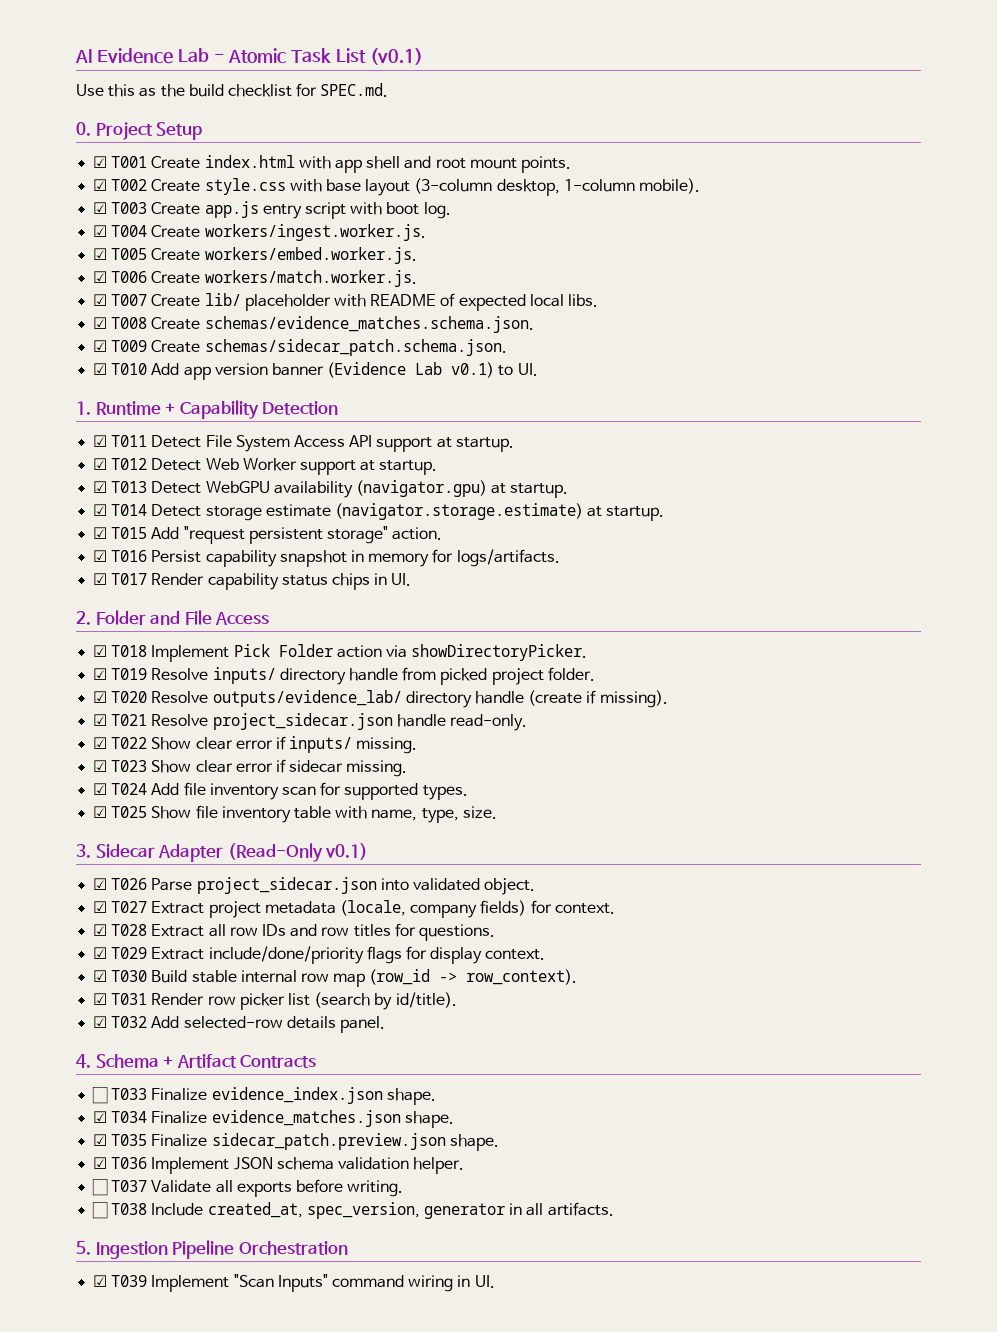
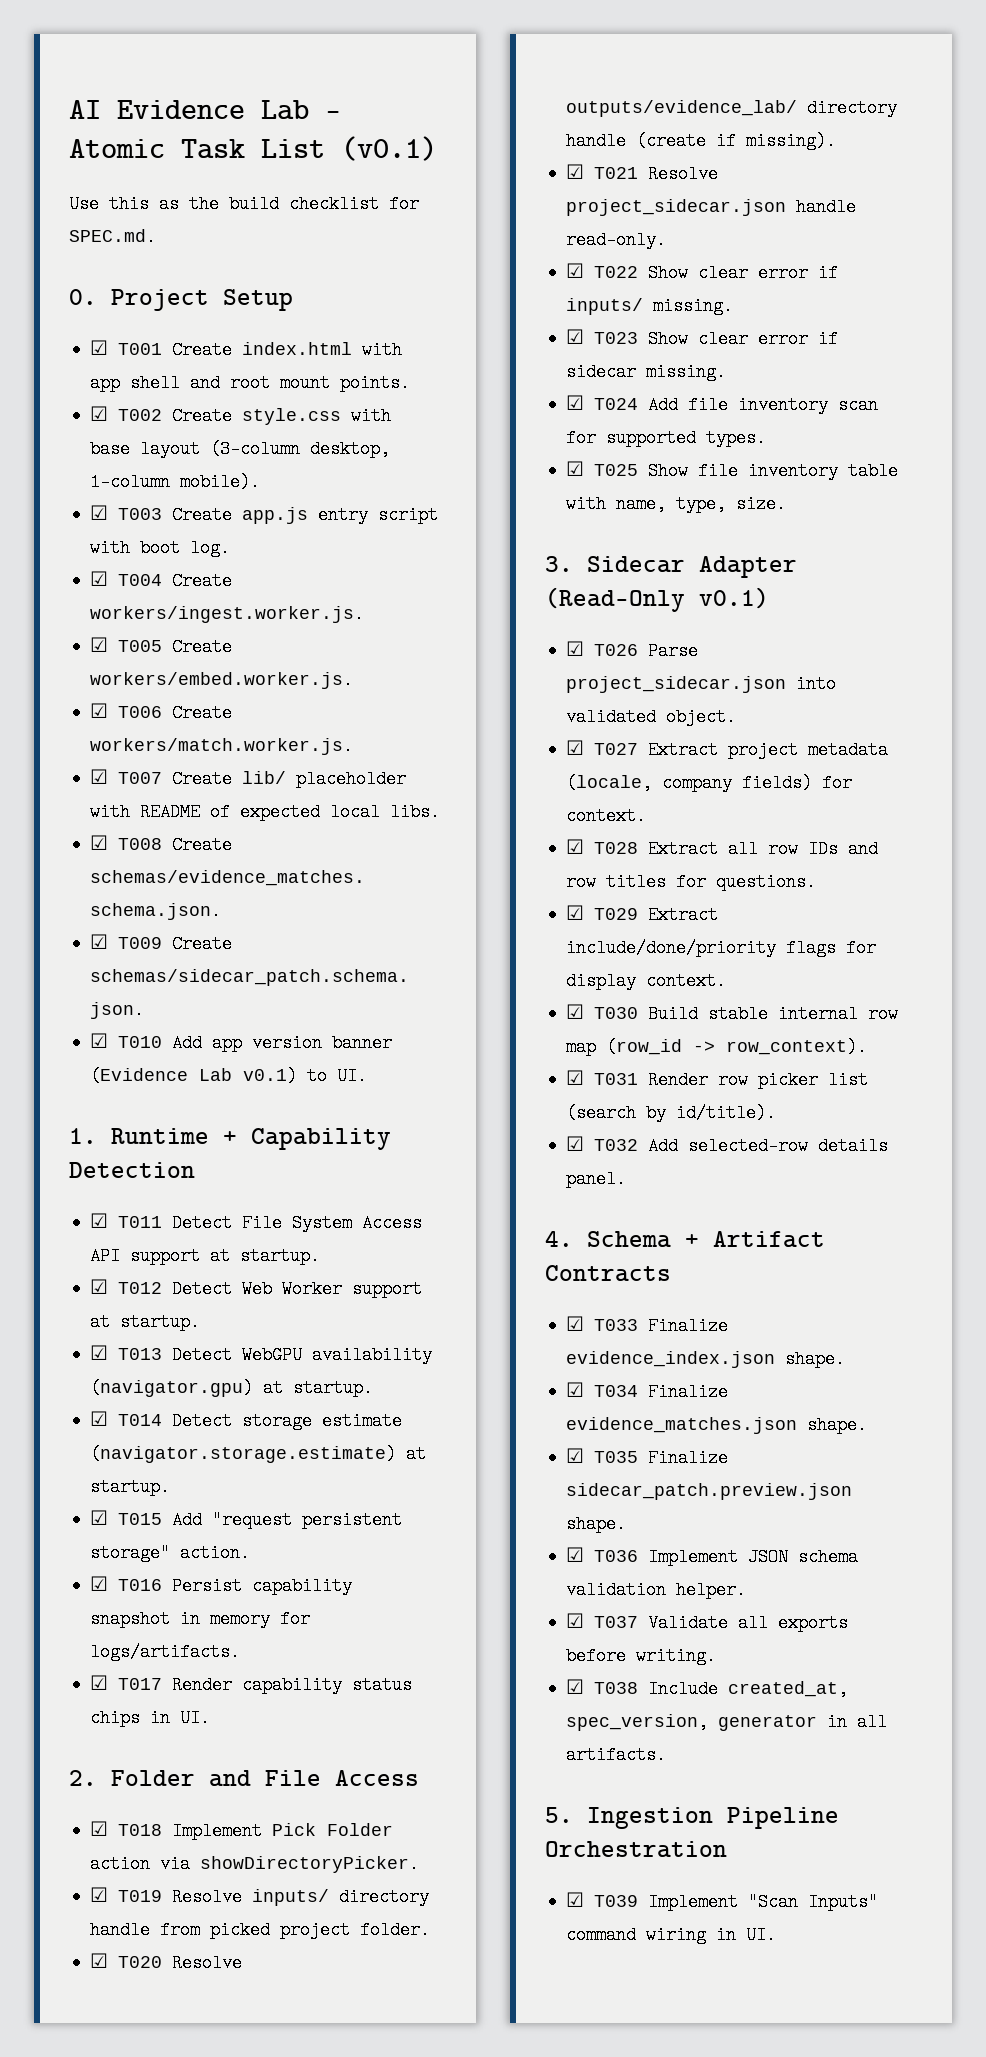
- ☐ T033 Finalize evidence_index.json shape.
+ ☑ T033 Finalize evidence_index.json shape.
- ☐ T037 Validate all exports before writing.
+ ☑ T037 Validate all exports before writing.
- ☐ T038 Include created_at, spec_version, generator in all artifacts.
+ ☑ T038 Include created_at, spec_version, generator in all artifacts.

